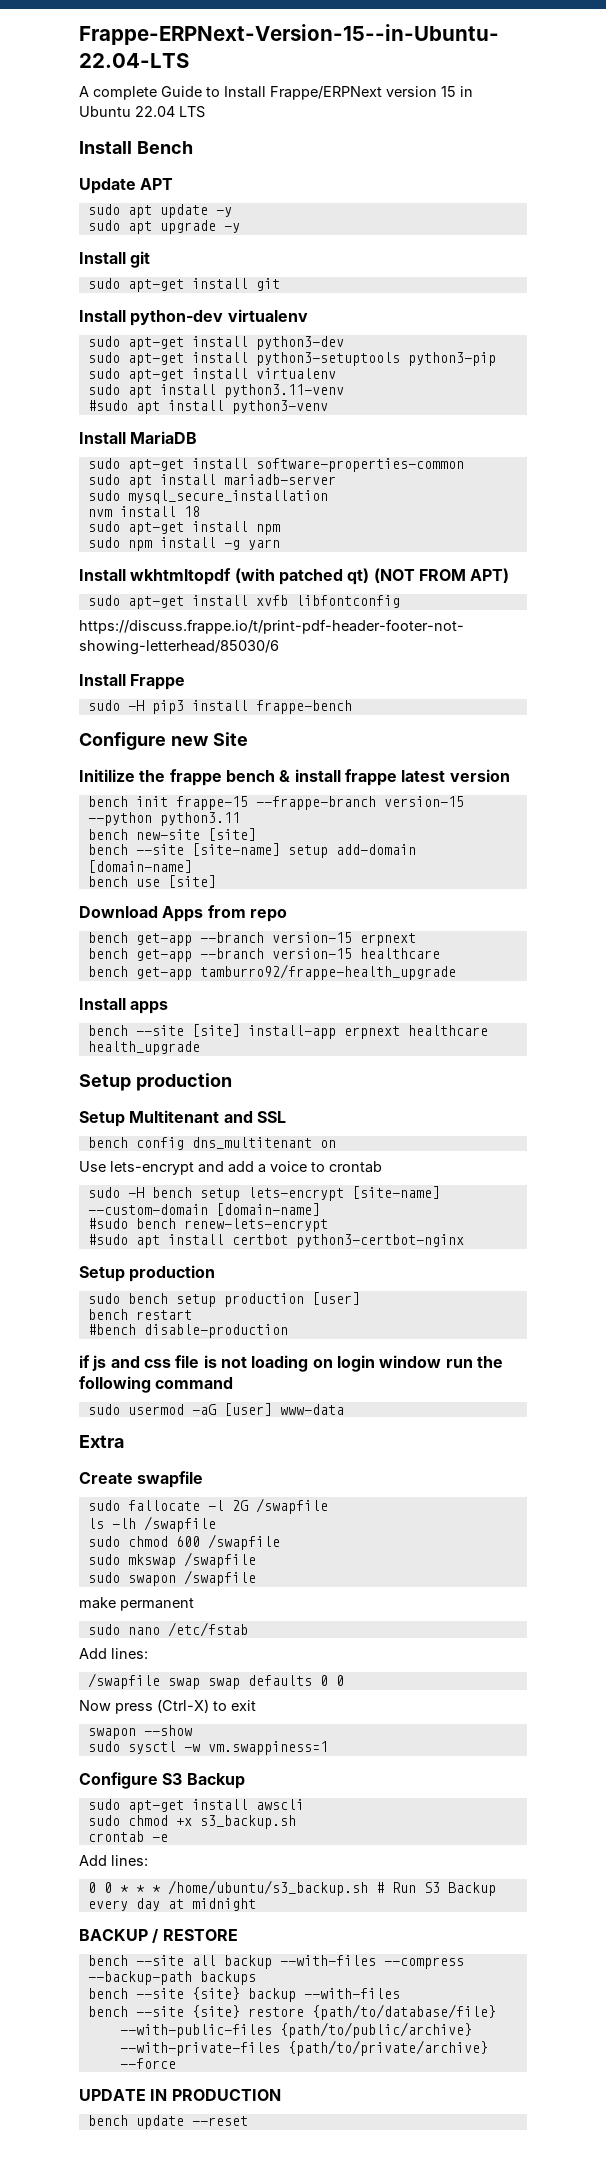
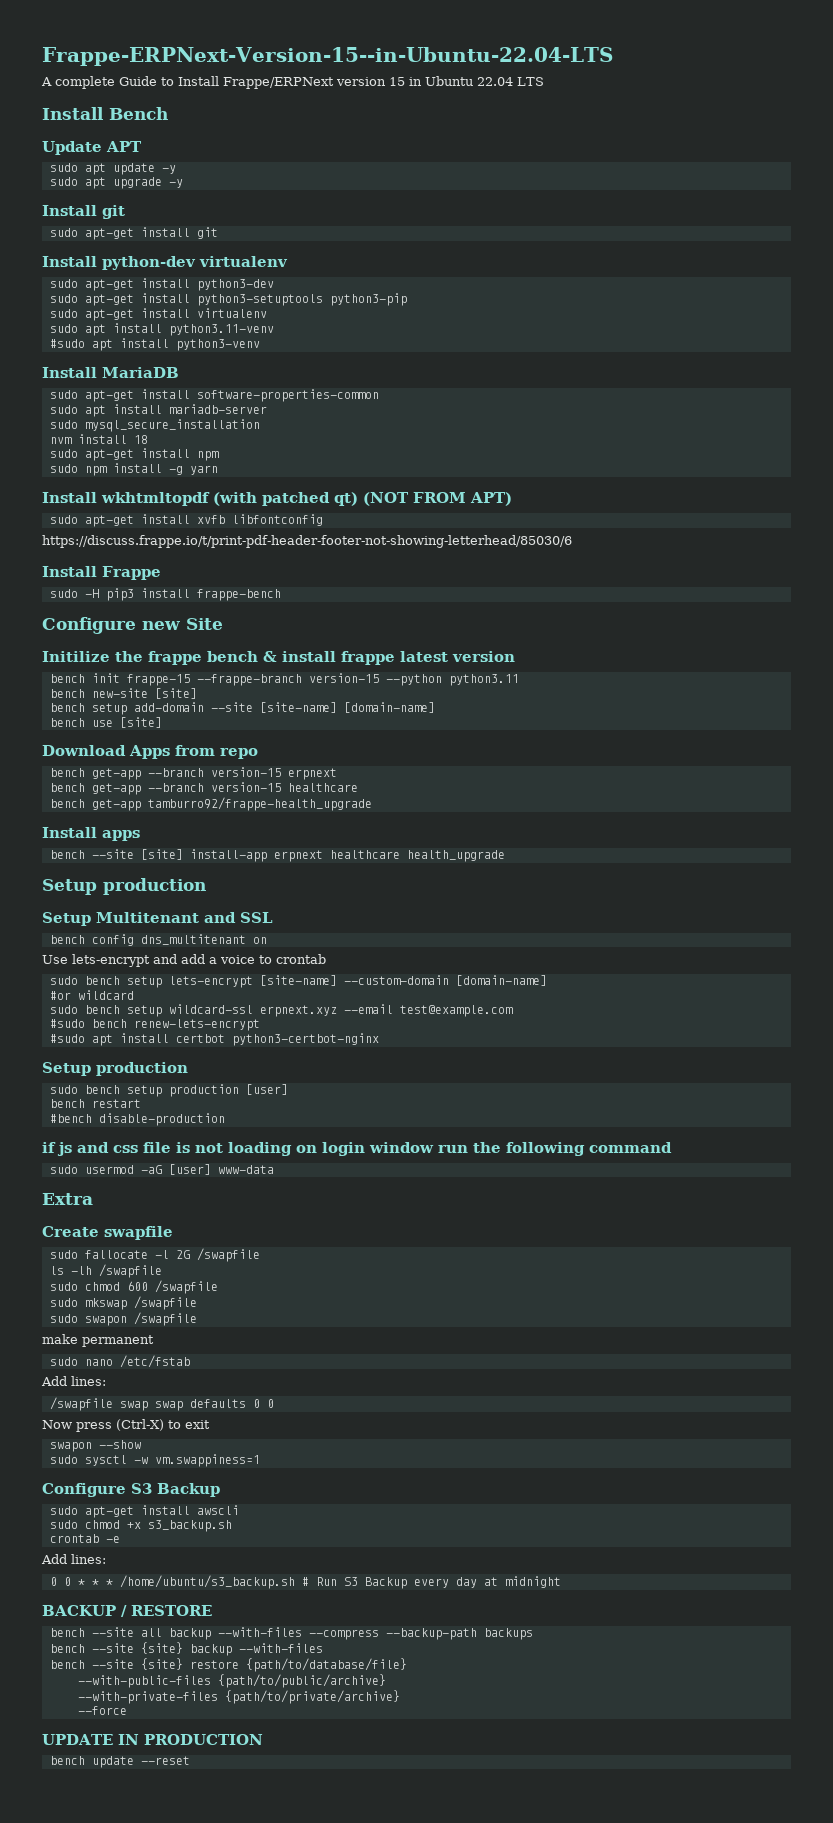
- bench --site [site-name] setup add-domain [domain-name]
+ bench setup add-domain --site [site-name] [domain-name]
- sudo -H bench setup lets-encrypt [site-name] --custom-domain [domain-name]
+ sudo bench setup lets-encrypt [site-name] --custom-domain [domain-name]
+ #or wildcard
+ sudo bench setup wildcard-ssl erpnext.xyz --email test@example.com

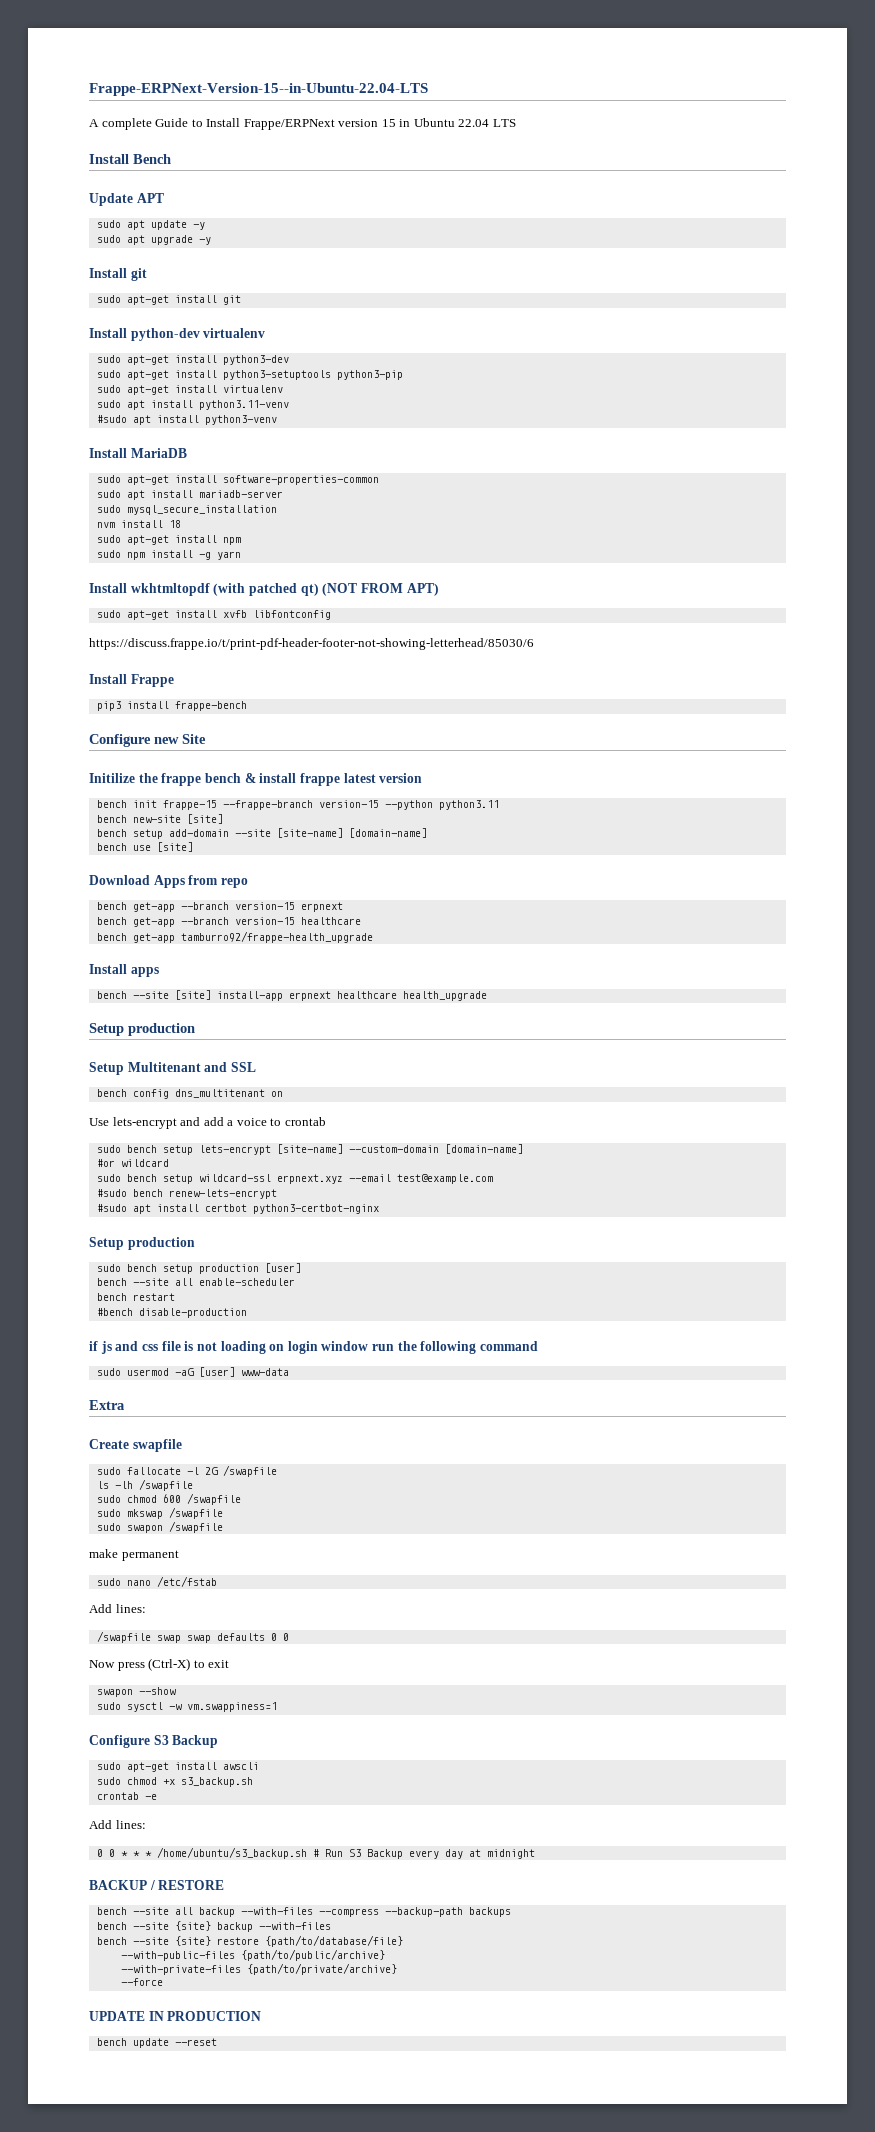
- sudo -H pip3 install frappe-bench
+ pip3 install frappe-bench
+ bench --site all enable-scheduler

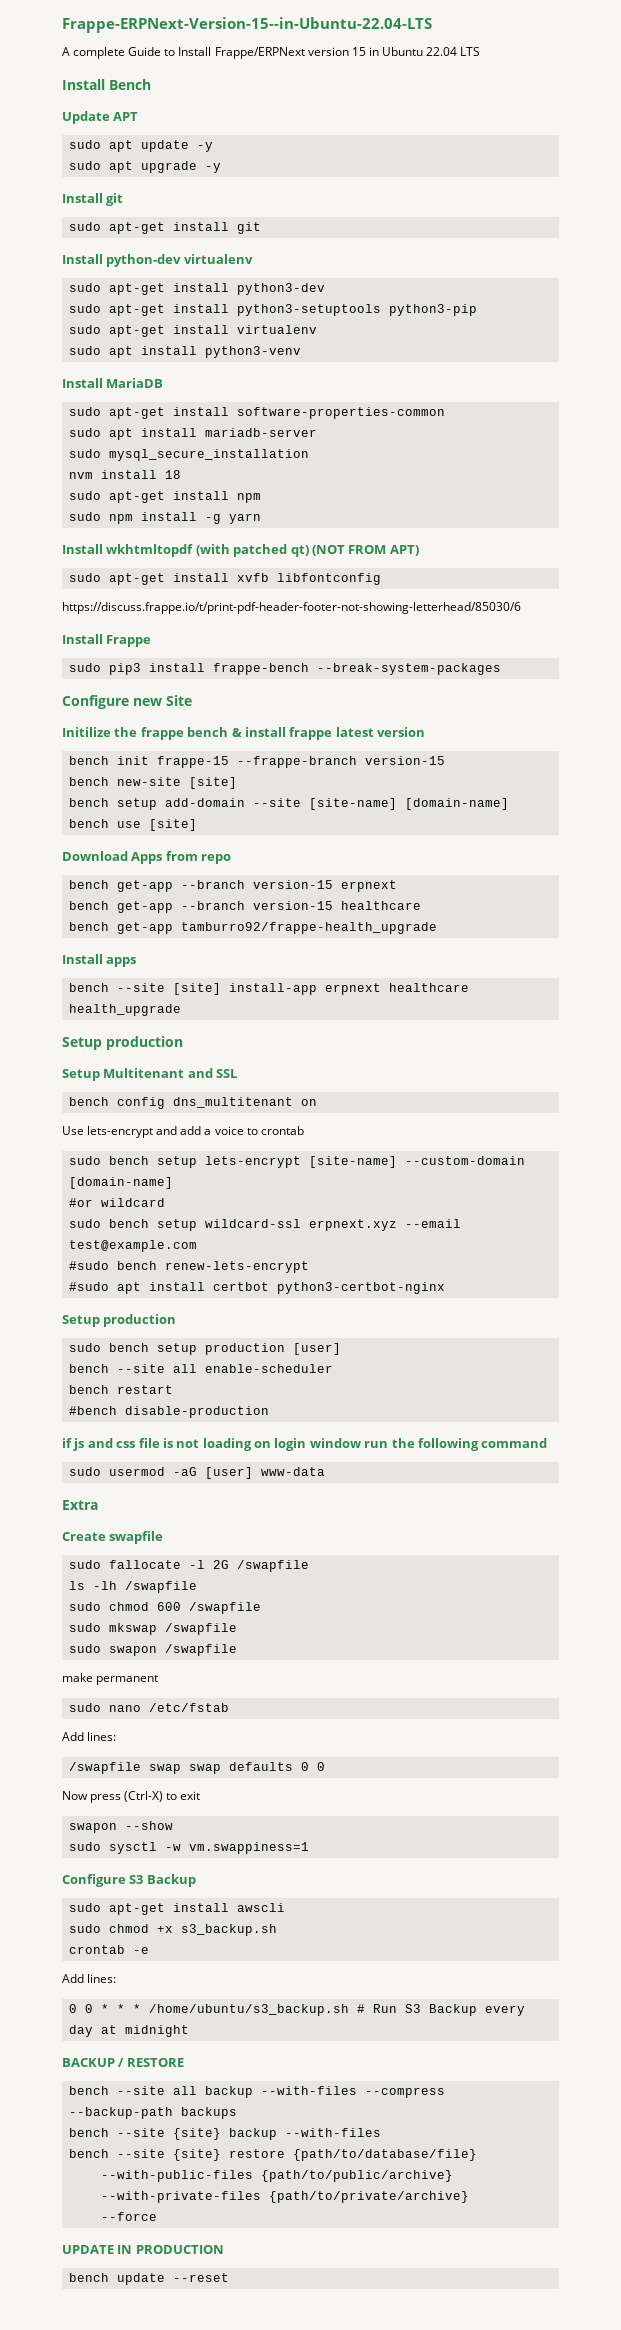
- sudo apt install python3.11-venv
- #sudo apt install python3-venv
+ sudo apt install python3-venv
- pip3 install frappe-bench
+ sudo pip3 install frappe-bench --break-system-packages
- bench init frappe-15 --frappe-branch version-15 --python python3.11
+ bench init frappe-15 --frappe-branch version-15

